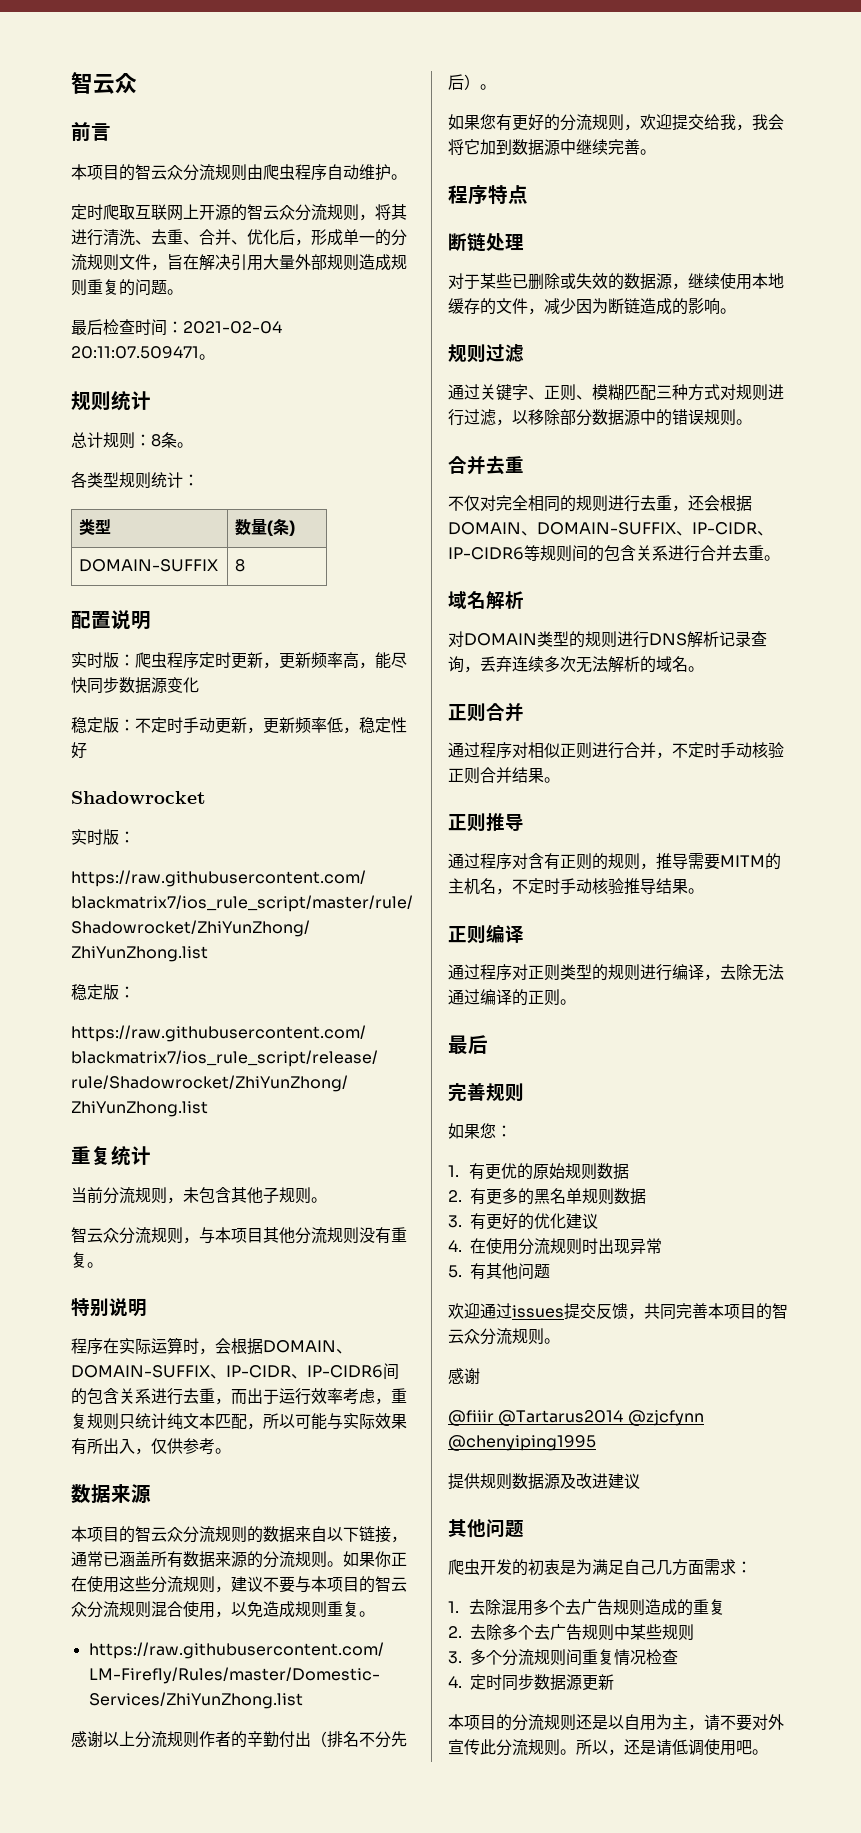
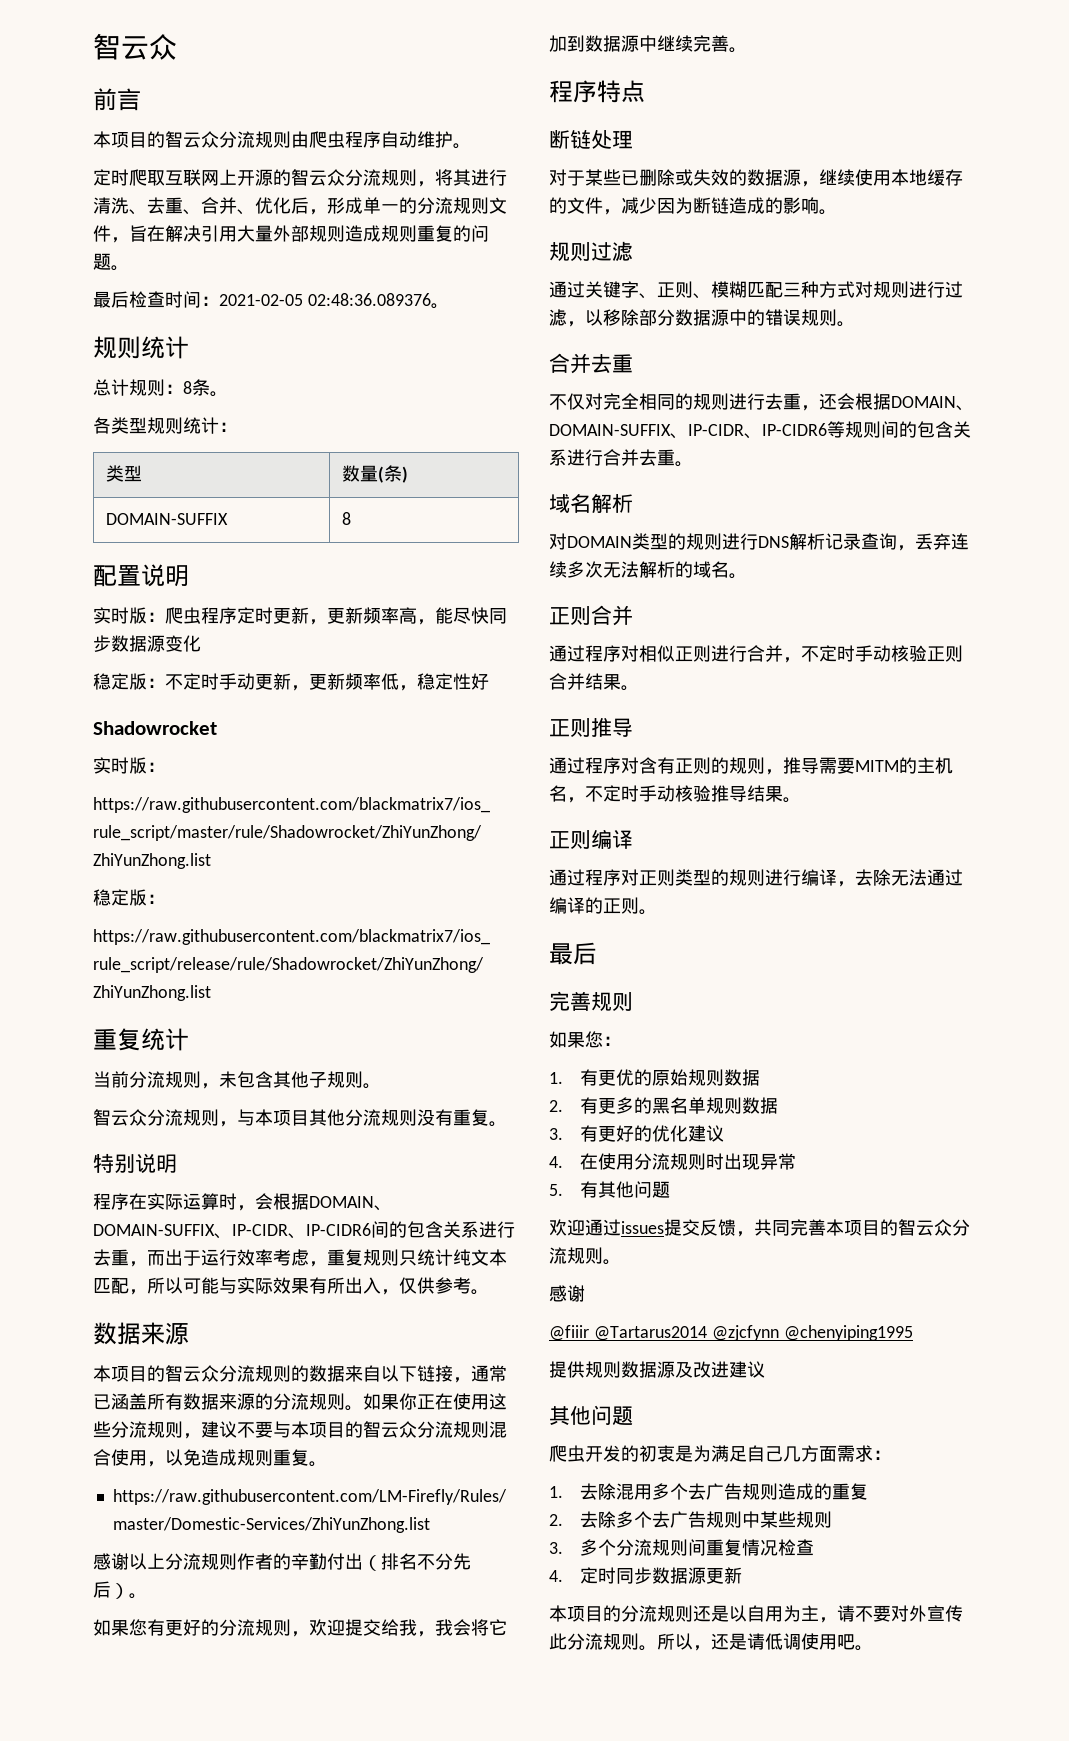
- 最后检查时间：2021-02-04 20:11:07.509471。
+ 最后检查时间：2021-02-05 02:48:36.089376。

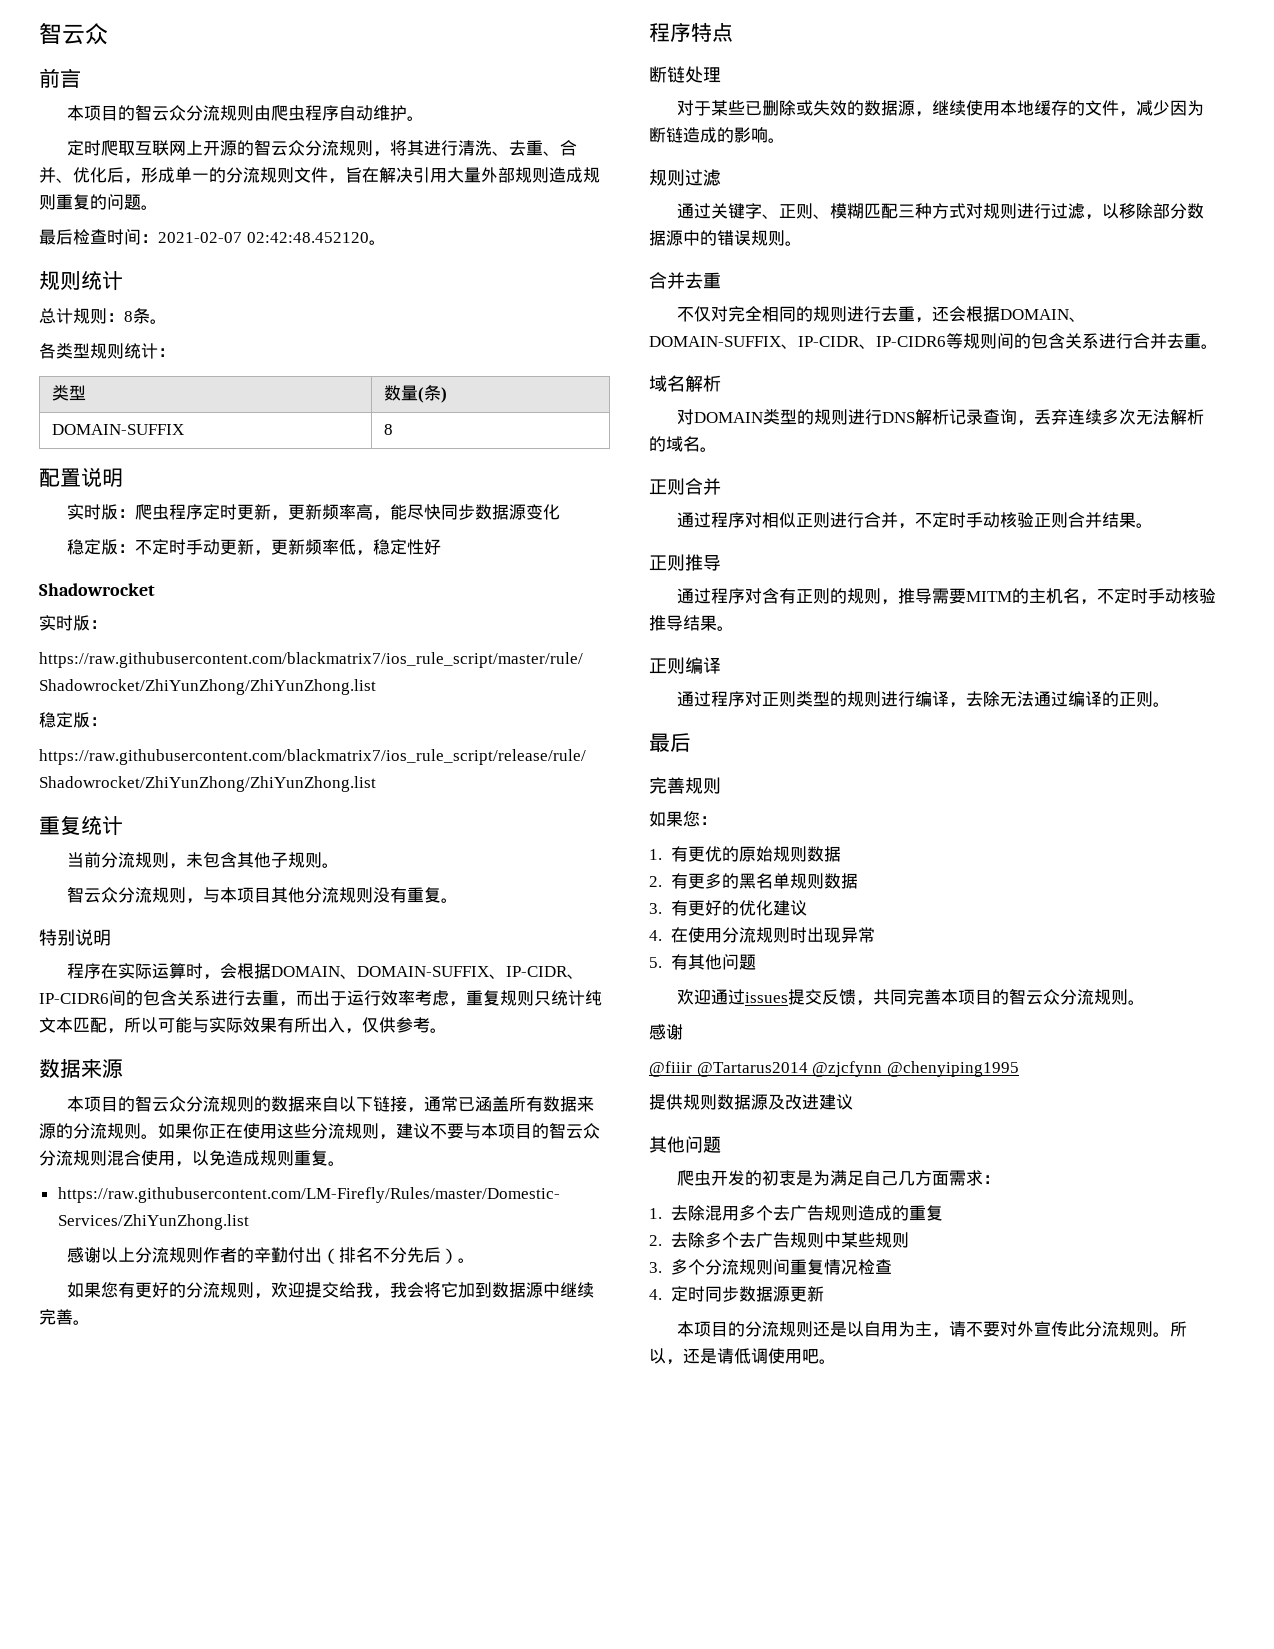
- 最后检查时间：2021-02-05 02:48:36.089376。
+ 最后检查时间：2021-02-07 02:42:48.452120。

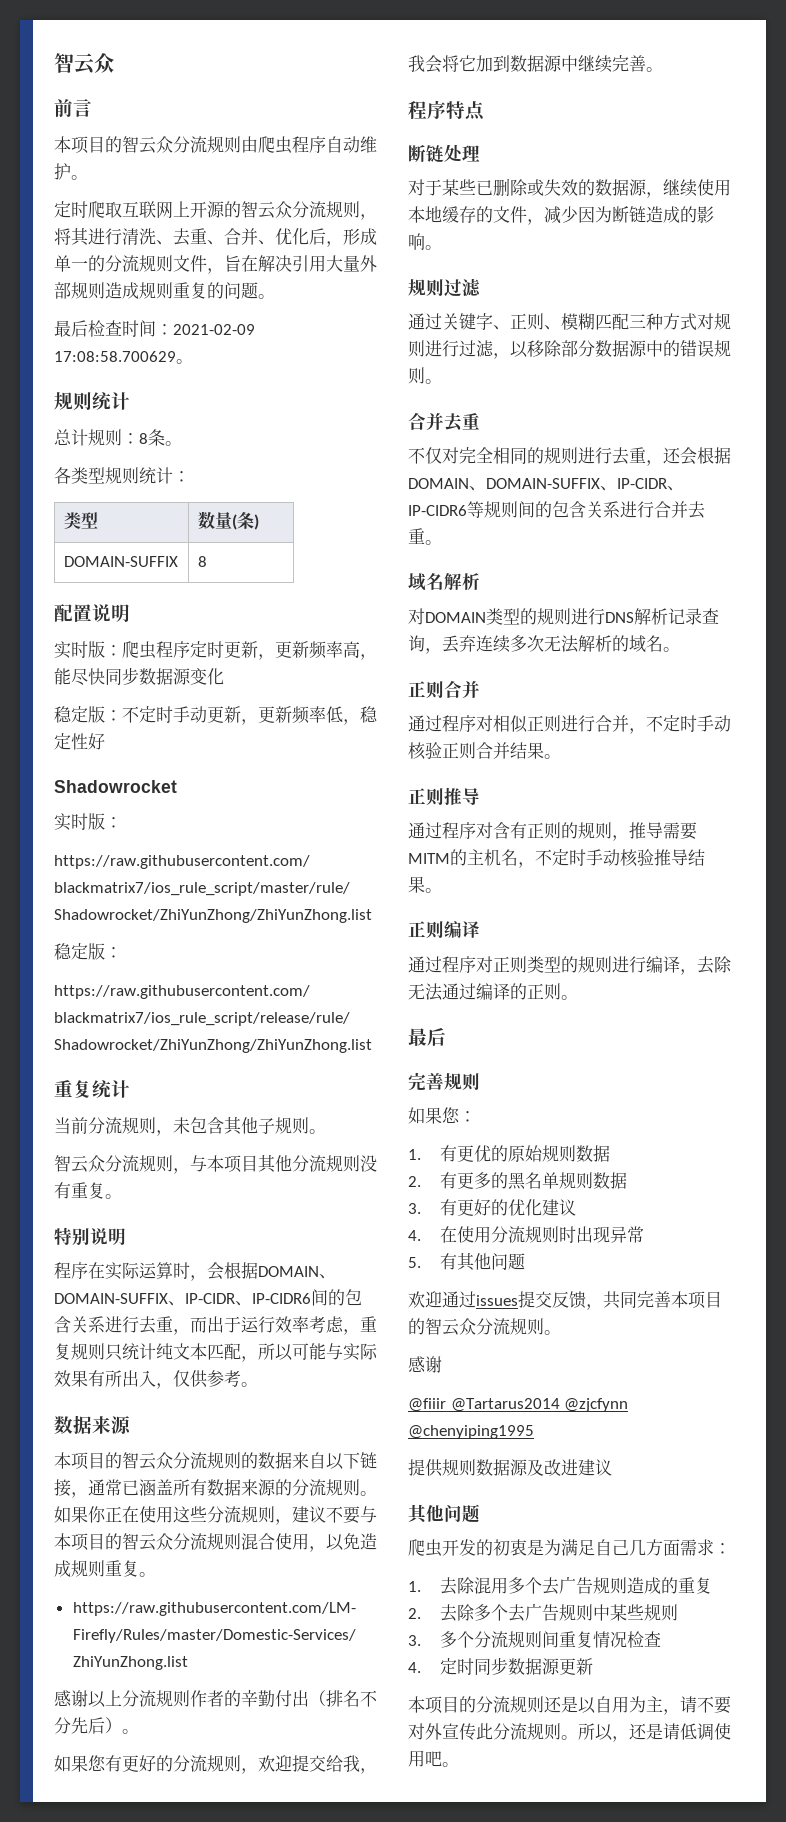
- 最后检查时间：2021-02-07 02:42:48.452120。
+ 最后检查时间：2021-02-09 17:08:58.700629。

